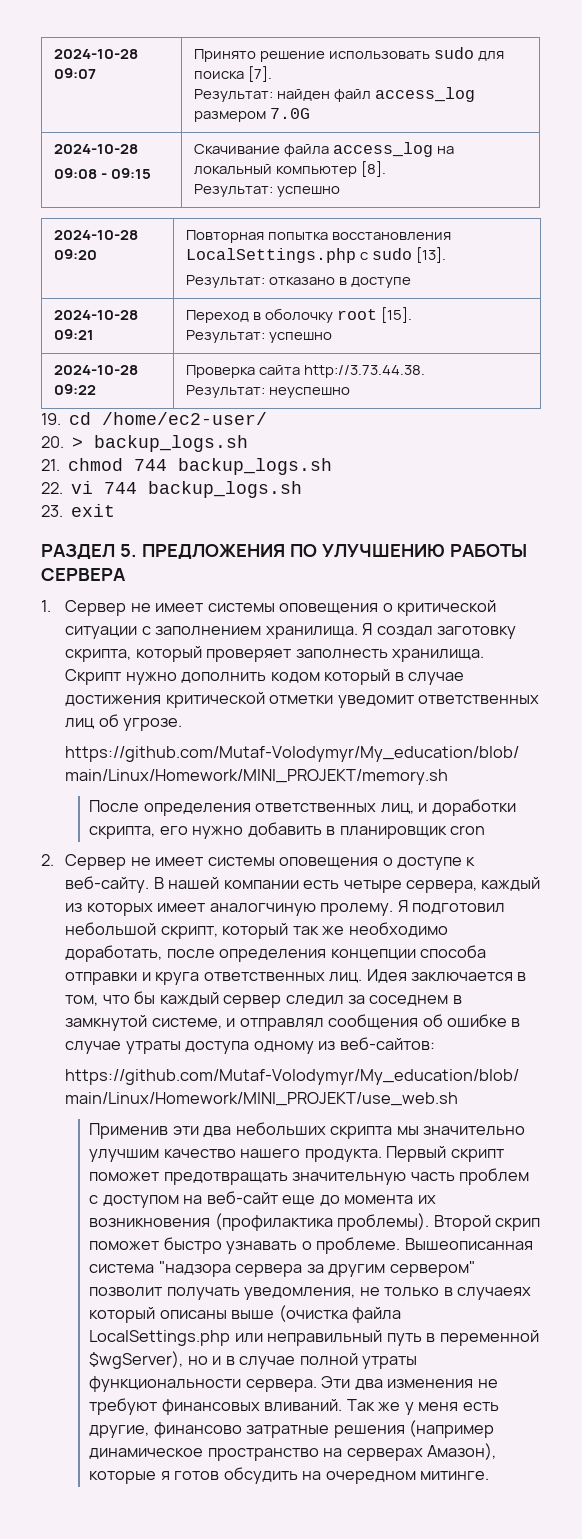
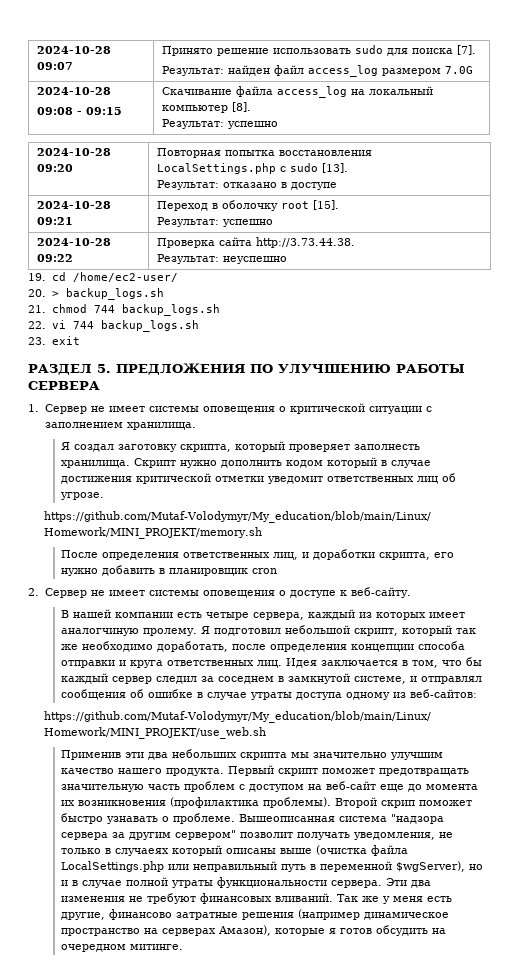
- 1. Сервер не имеет системы оповещения о критической ситуации с заполнением хранилища. Я создал заготовку скрипта, который проверяет заполнесть хранилища.
+ 1. Сервер не имеет системы оповещения о критической ситуации с заполнением хранилища.
+ Я создал заготовку скрипта, который проверяет заполнесть хранилища.
- 2. Сервер не имеет системы оповещения о доступе к веб-cайту. В нашей компании есть четыре сервера, каждый из которых имеет аналогчиную пролему.
+ 2. Сервер не имеет системы оповещения о доступе к веб-cайту.
+ В нашей компании есть четыре сервера, каждый из которых имеет аналогчиную пролему.

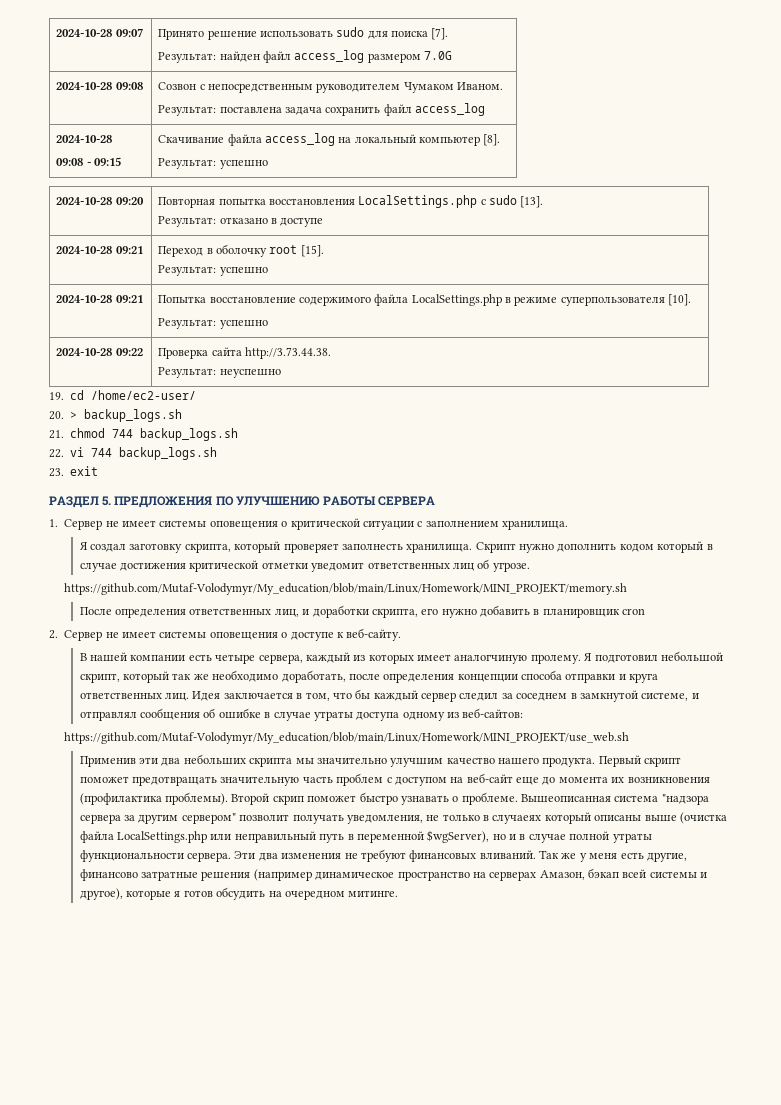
+ 2024-10-28 09:08 | Созвон с непосредственным руководителем Чумаком Иваном.
+ Результат: поставлена задача сохранить файл access_log
+ 2024-10-28 09:21 | Попытка восстановление содержимого файла LocalSettings.php в режиме суперпользователя [10].
+ Результат: успешно
- Так же у меня есть другие, финансово затратные решения (например динамическое пространство на серверах Амазон), которые я готов обсудить на очередном митинге.
+ Так же у меня есть другие, финансово затратные решения (например динамическое пространство на серверах Амазон, бэкап всей системы и другое), которые я готов обсудить на очередном митинге.

